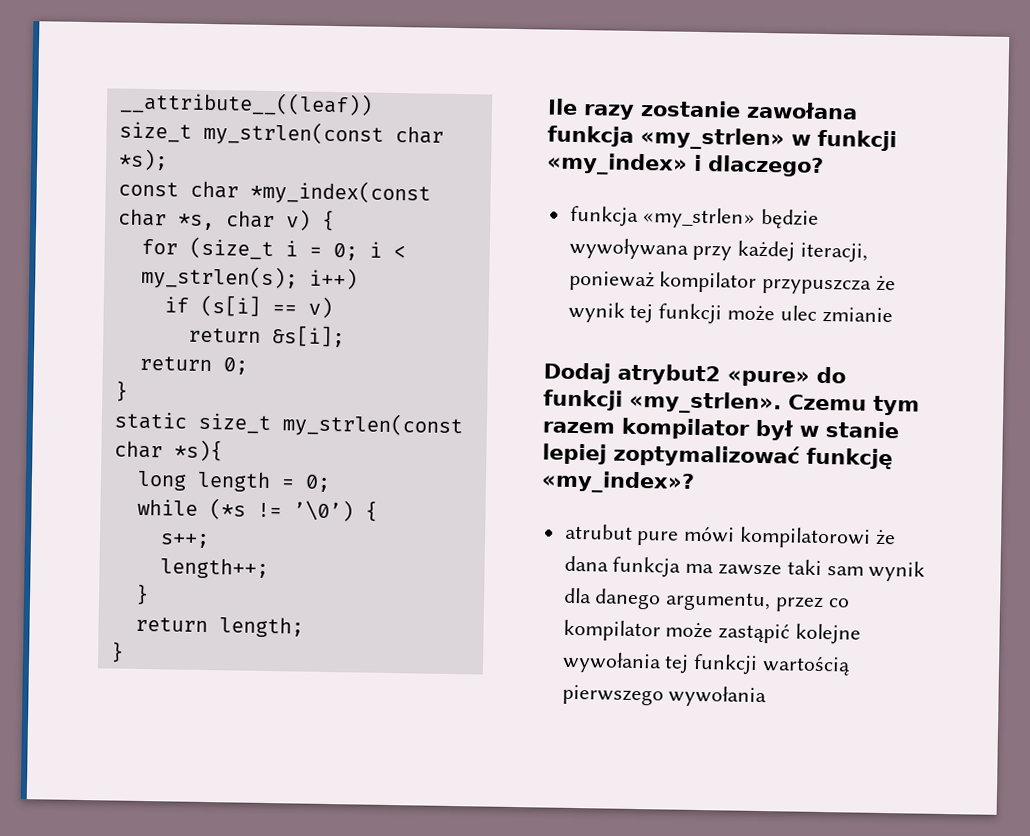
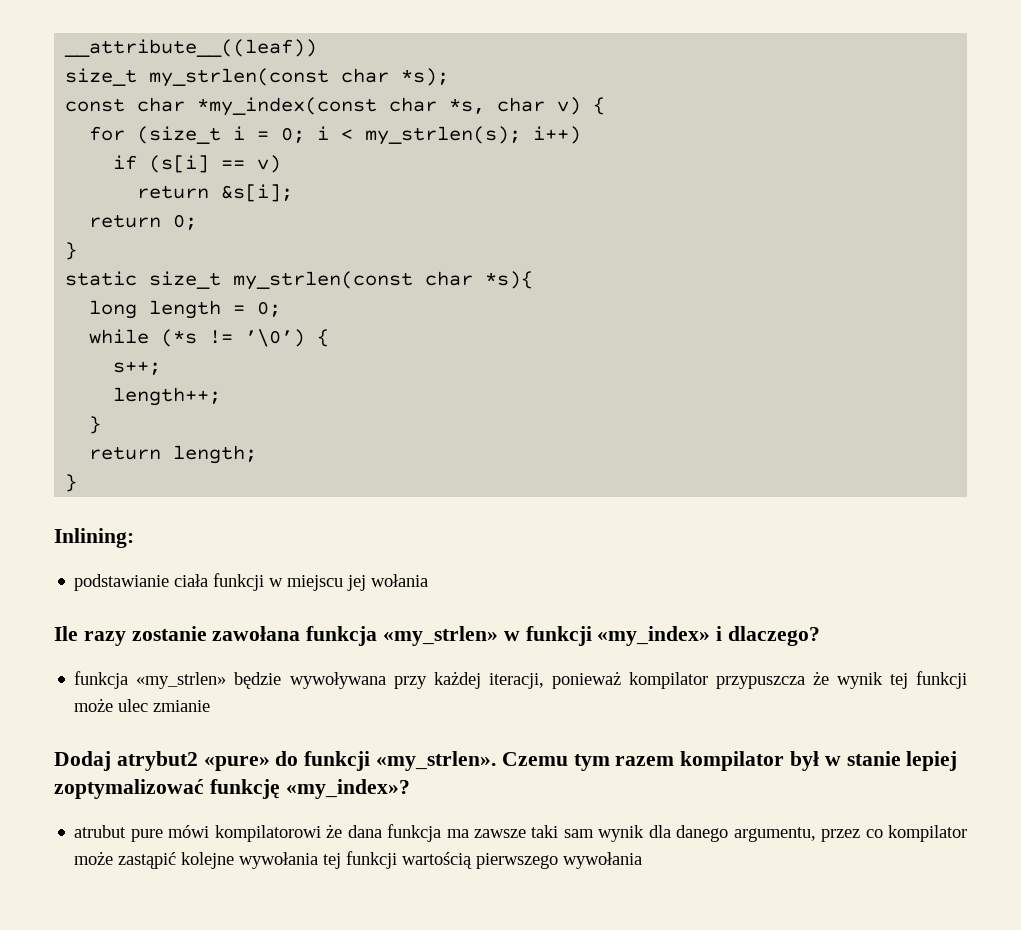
+ Inlining:
+ podstawianie ciała funkcji w miejscu jej wołania

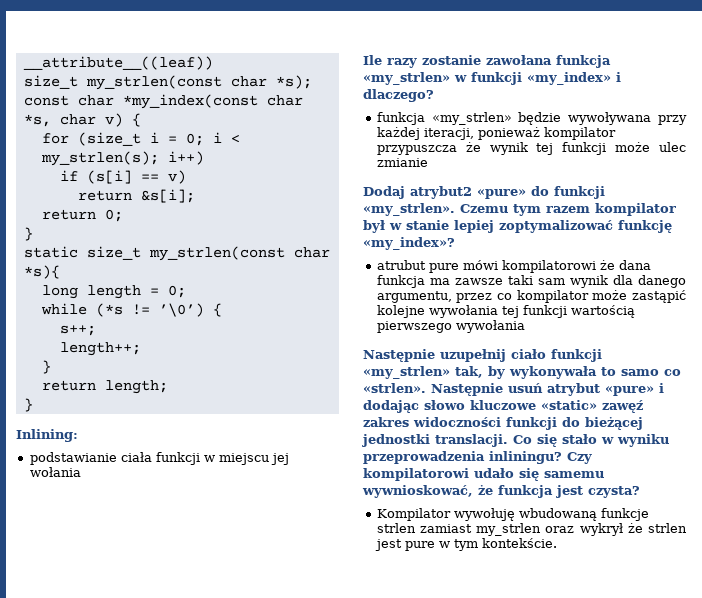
+ Następnie uzupełnij ciało funkcji «my_strlen» tak, by wykonywała to samo co «strlen». Następnie usuń atrybut «pure» i dodając słowo kluczowe «static» zawęź zakres widoczności funkcji do bieżącej jednostki translacji. Co się stało w wyniku przeprowadzenia inliningu? Czy kompilatorowi udało się samemu wywnioskować, że funkcja jest czysta?
+ Kompilator wywołuję wbudowaną funkcje strlen zamiast my_strlen oraz wykrył że strlen jest pure w tym kontekście.

